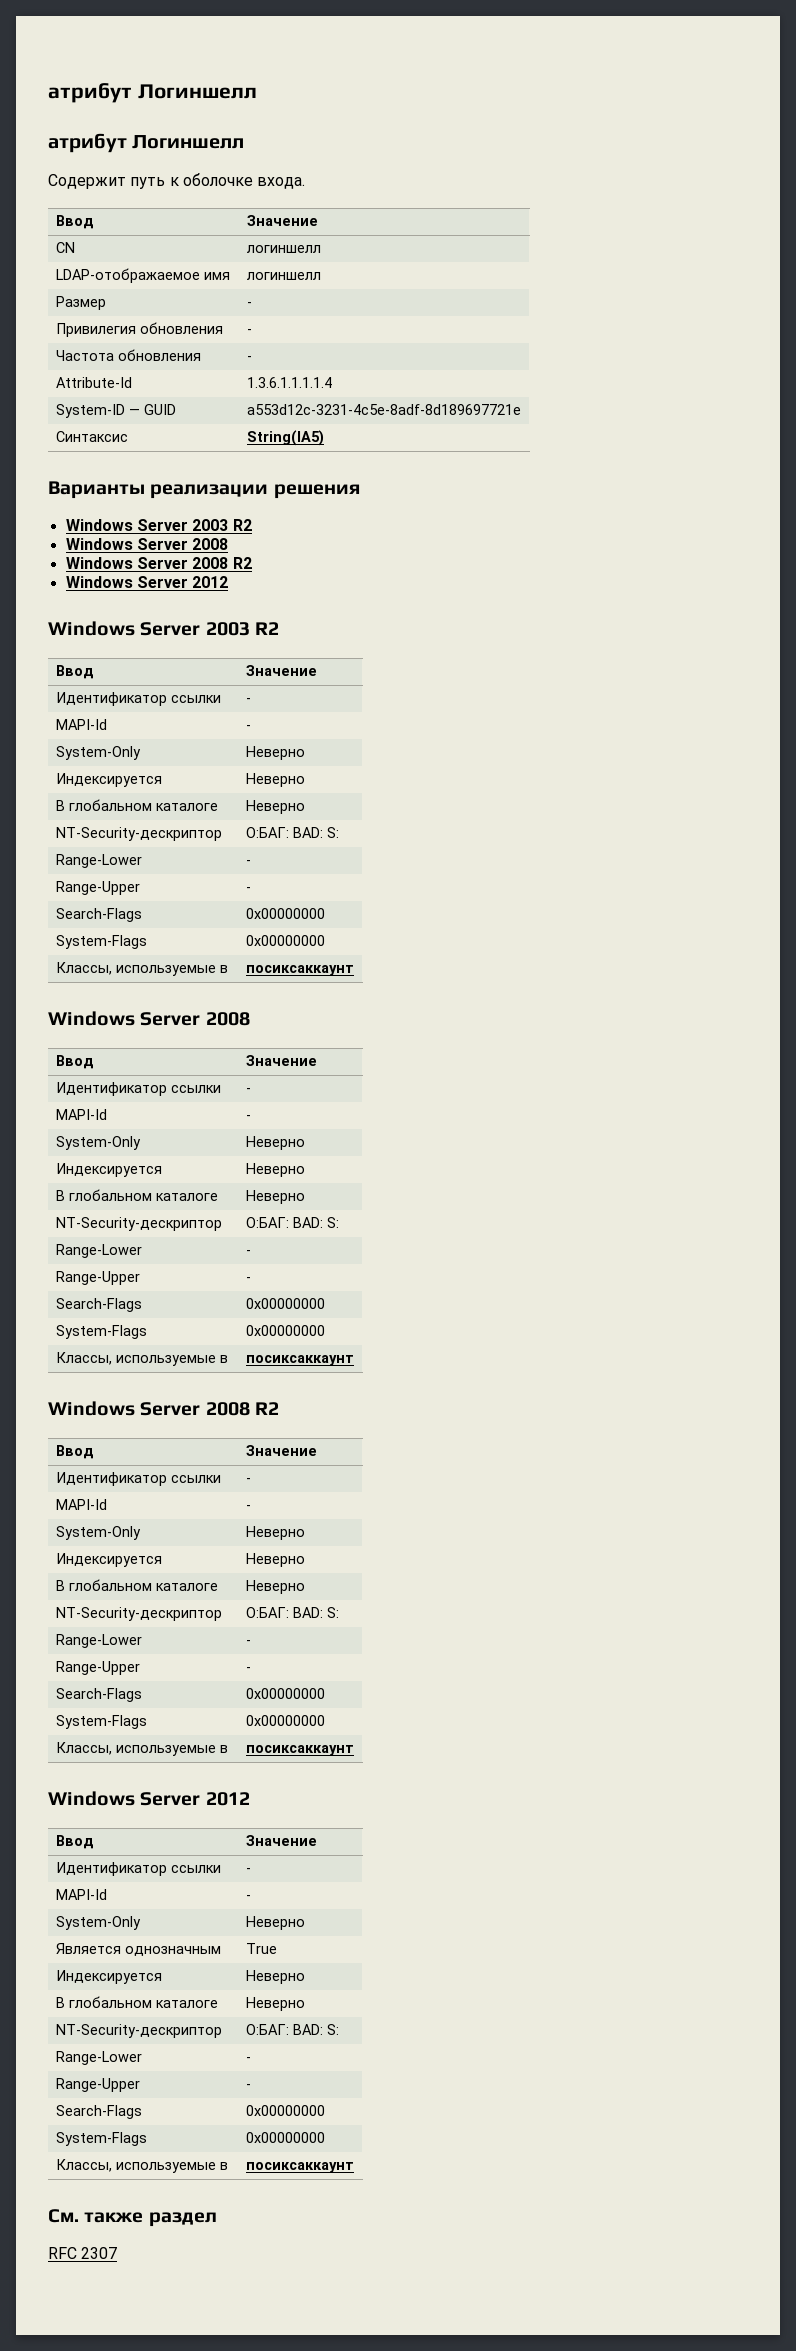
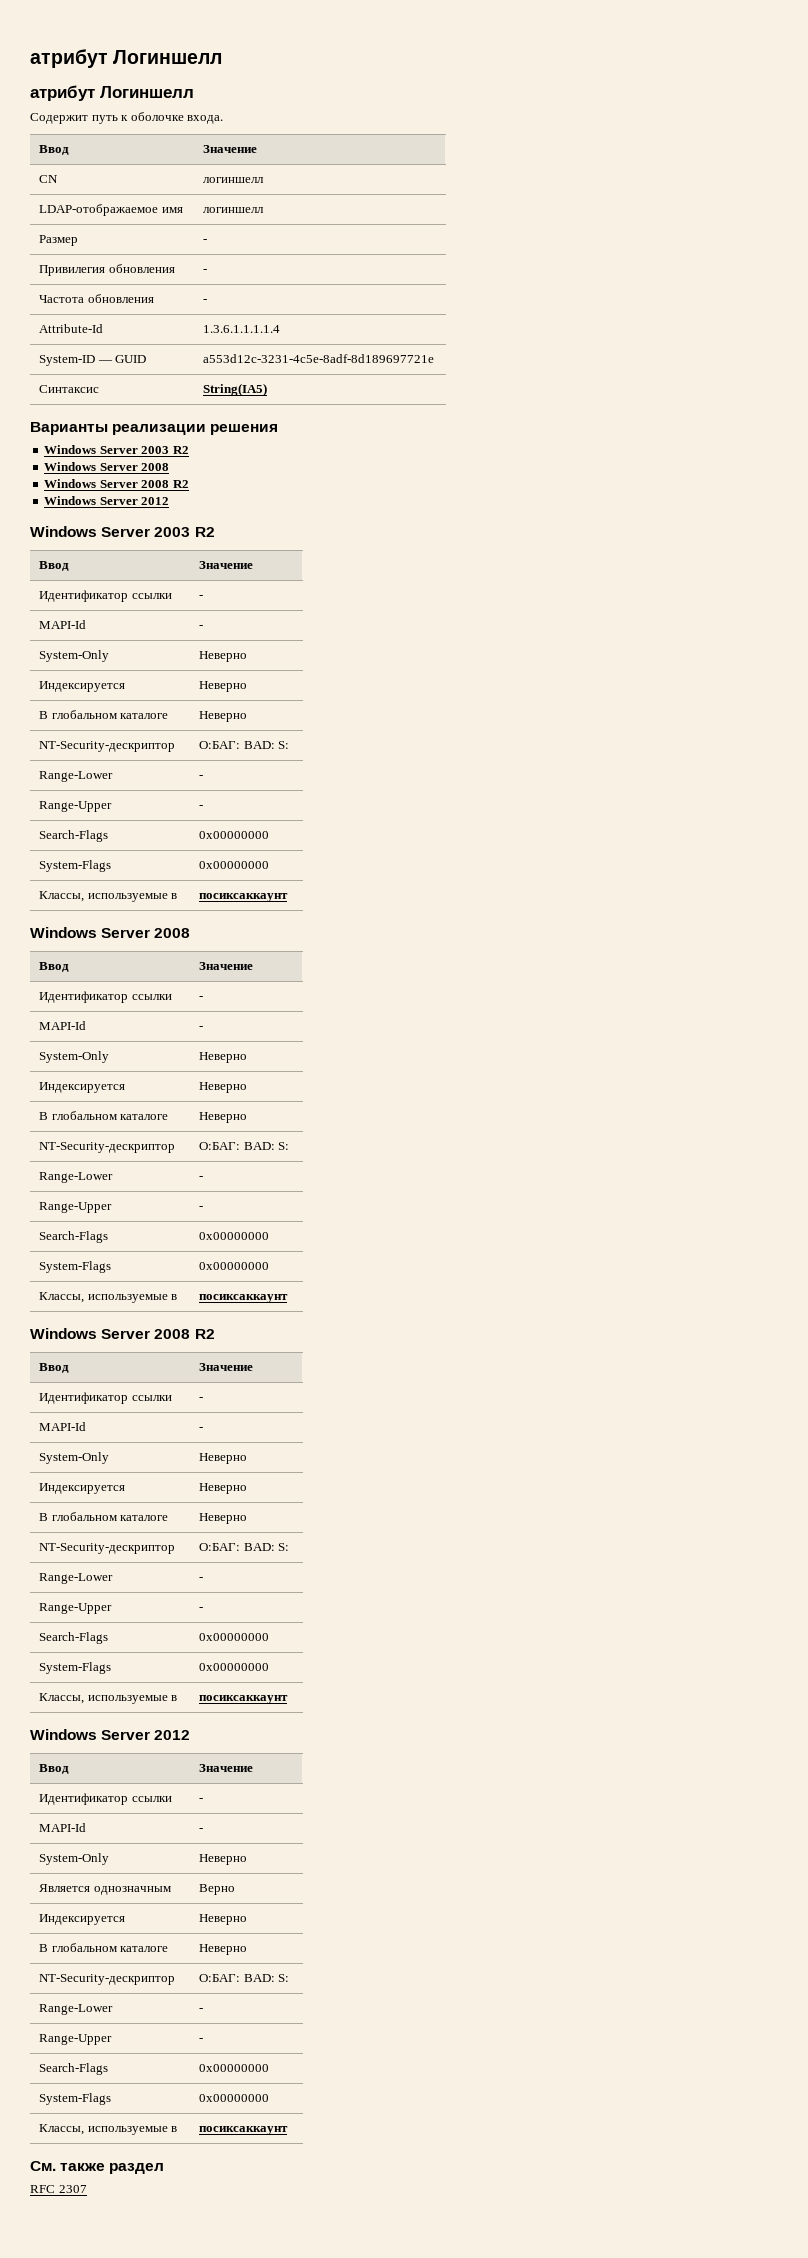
- Является однозначным | True
+ Является однозначным | Верно

